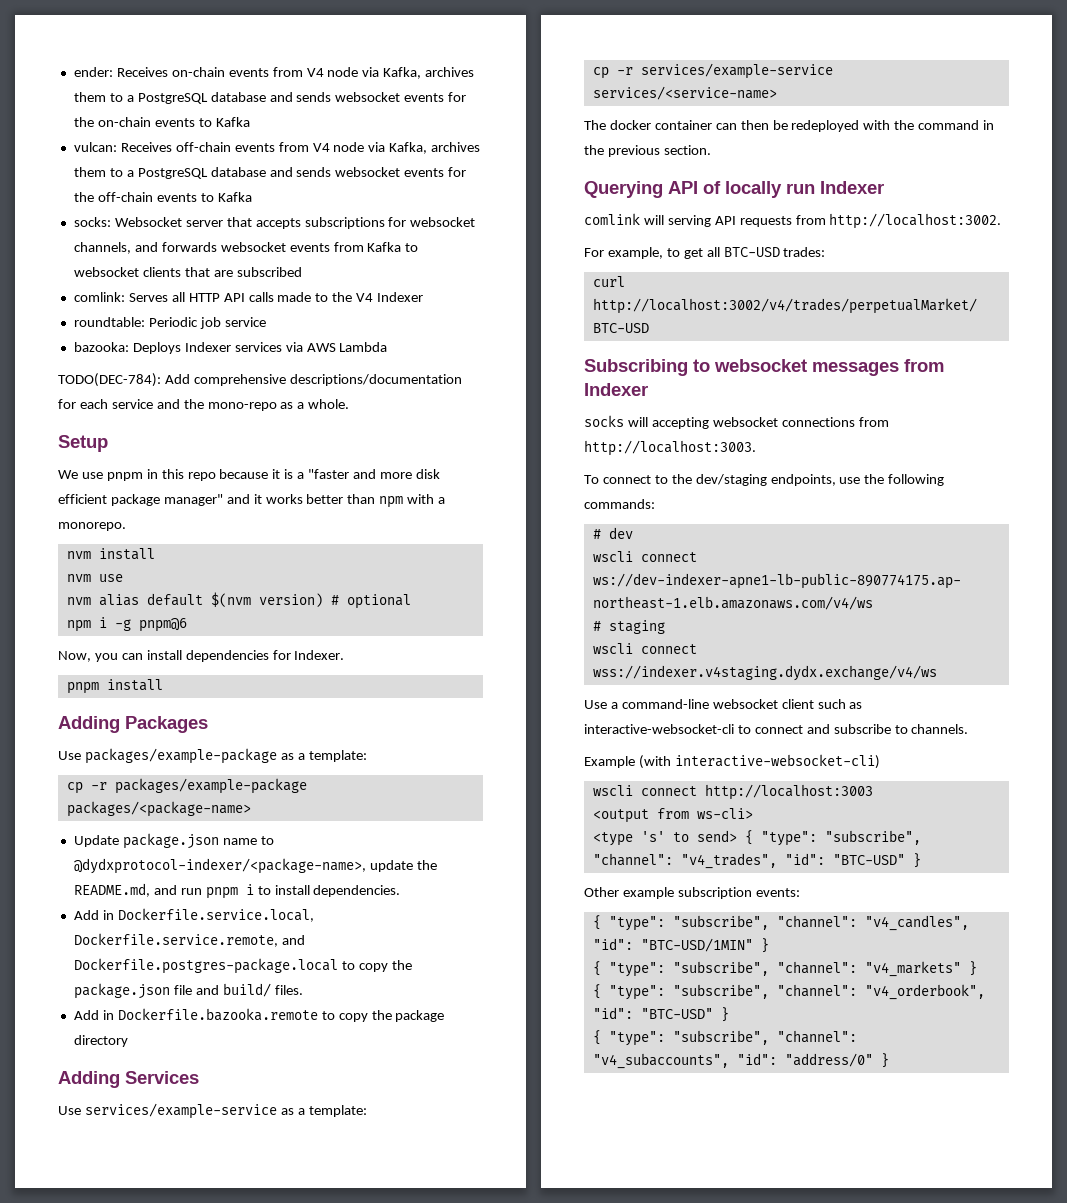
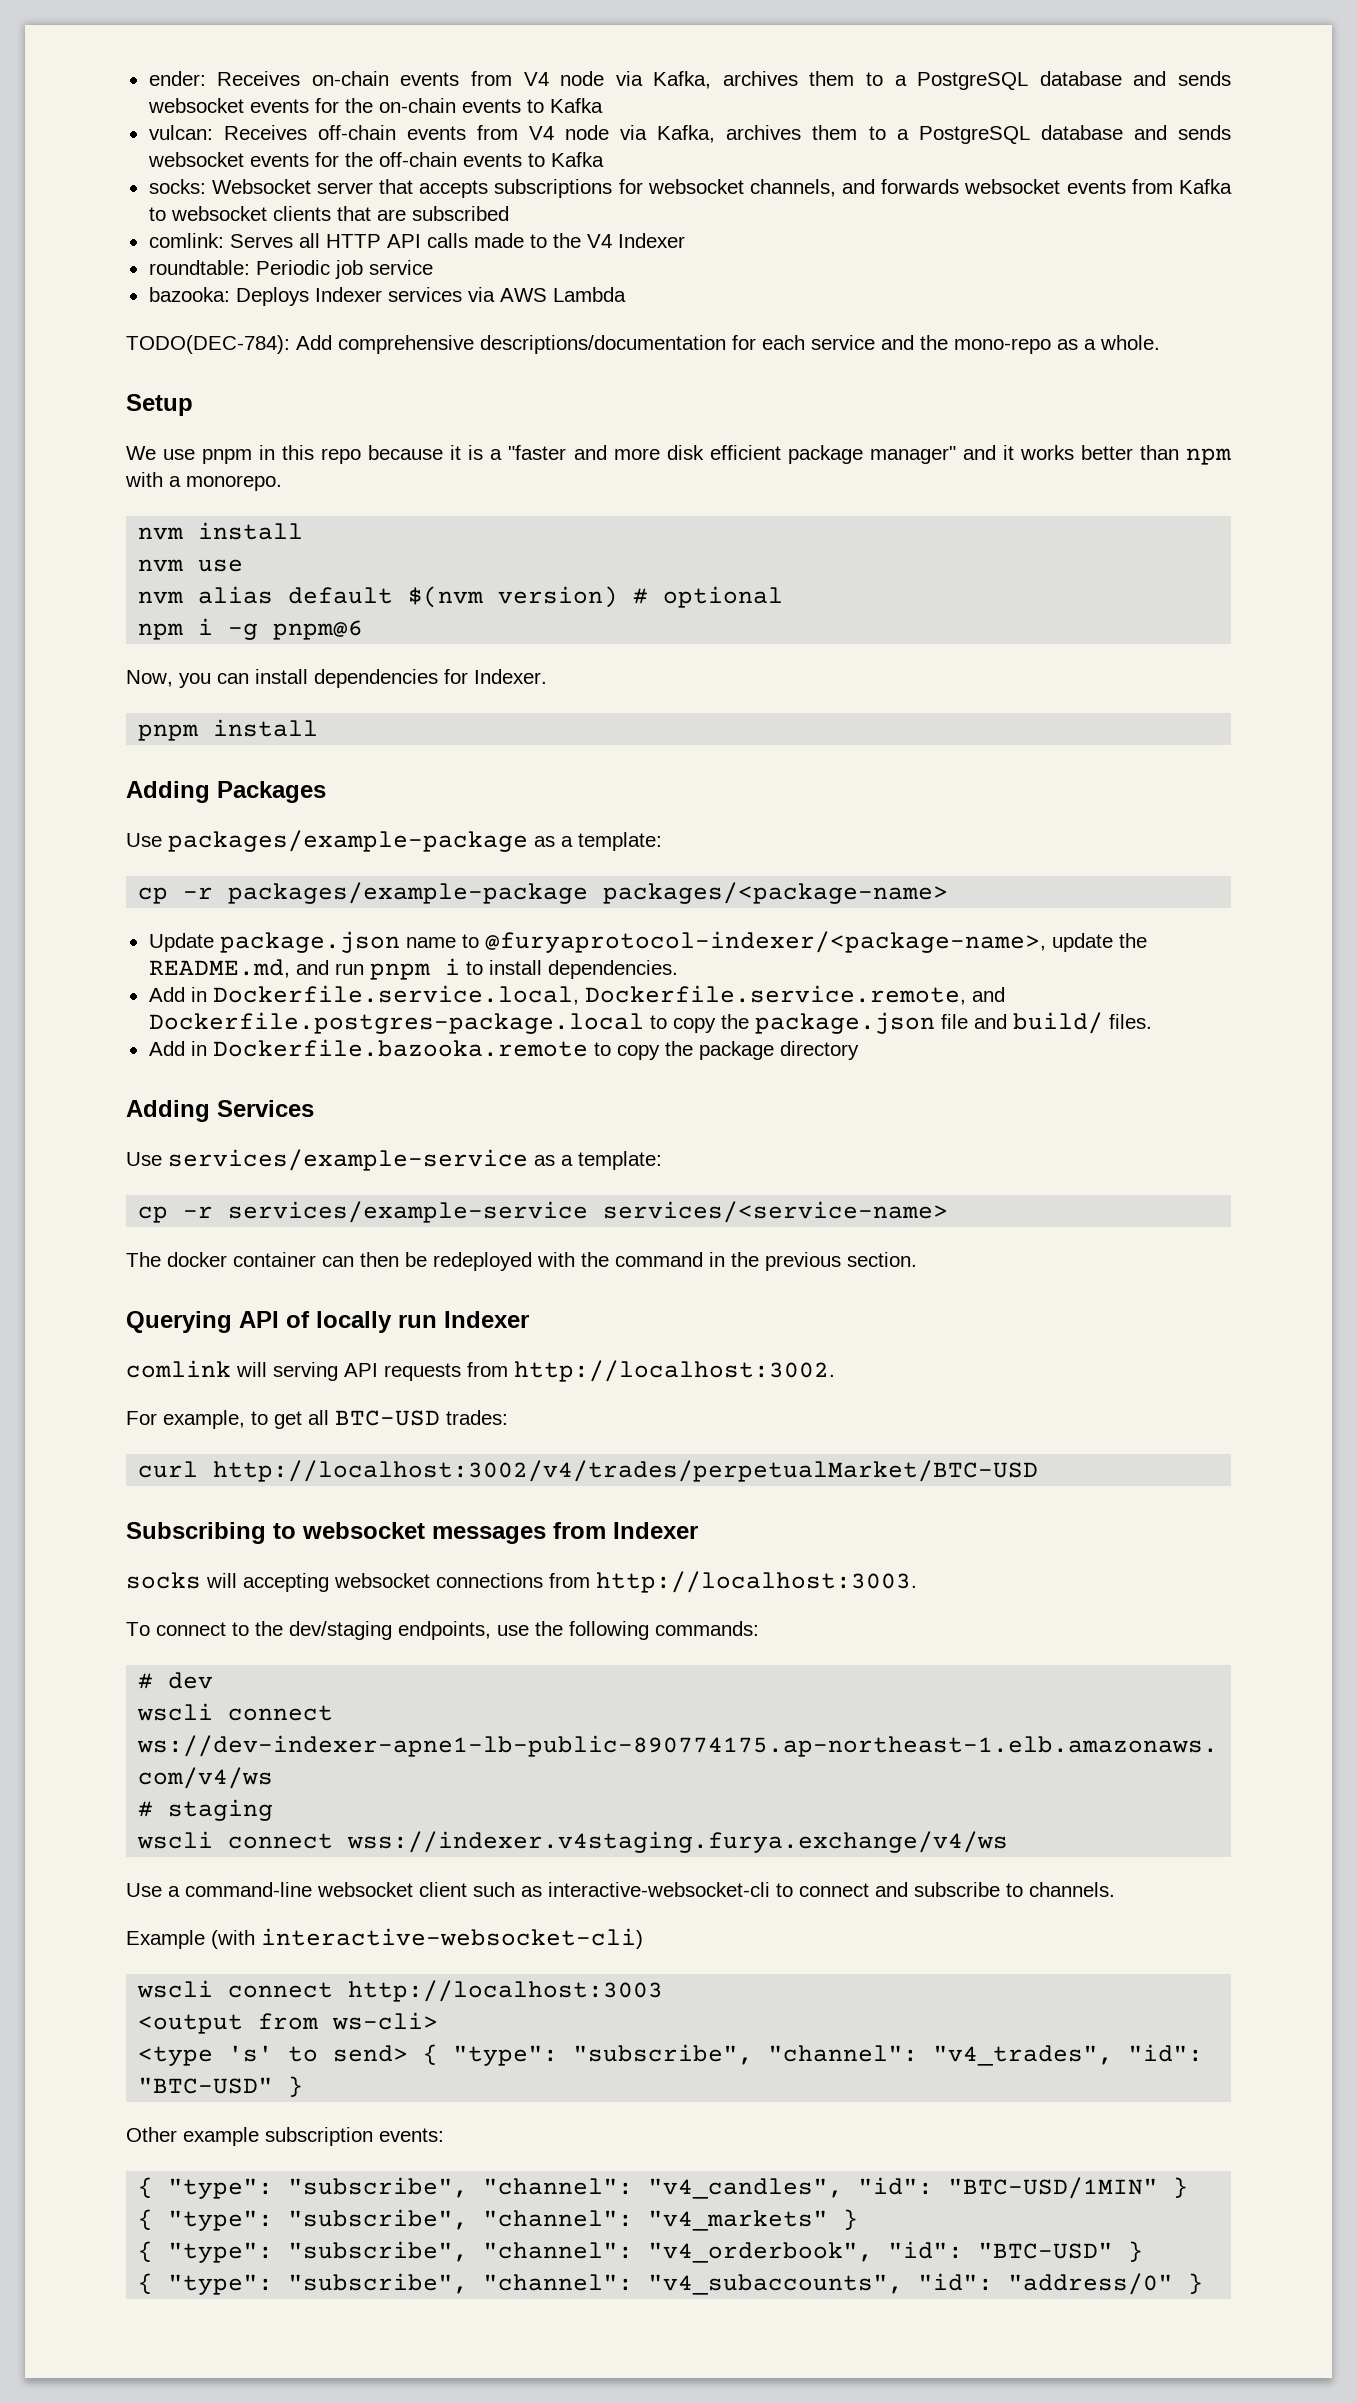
- Update package.json name to @dydxprotocol-indexer/<package-name>, update the README.md, and run pnpm i to install dependencies.
+ Update package.json name to @furyaprotocol-indexer/<package-name>, update the README.md, and run pnpm i to install dependencies.
- wscli connect wss://indexer.v4staging.dydx.exchange/v4/ws
+ wscli connect wss://indexer.v4staging.furya.exchange/v4/ws

